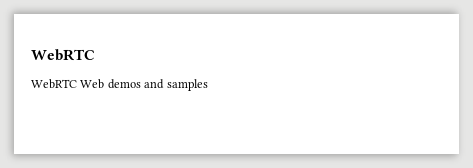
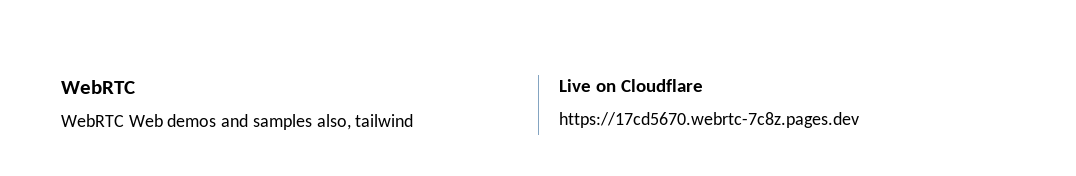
- WebRTC Web demos and samples
+ WebRTC Web demos and samples also, tailwind
+ Live on Cloudflare
+ https://17cd5670.webrtc-7c8z.pages.dev

